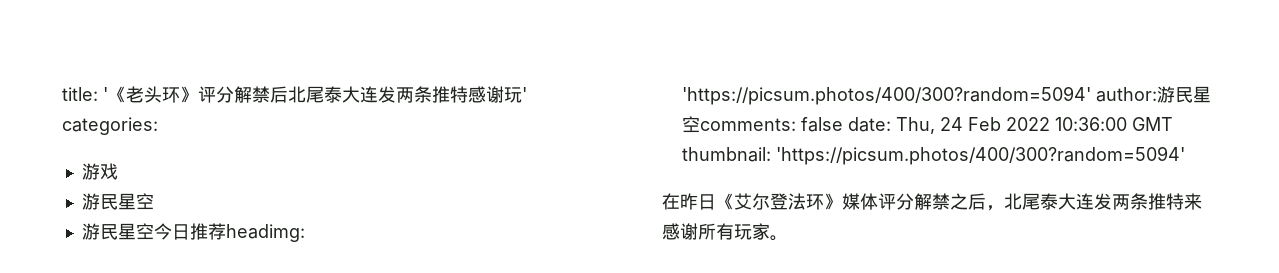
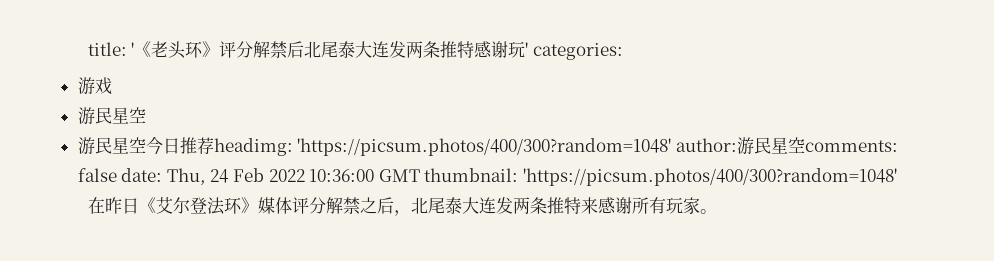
- 游民星空今日推荐headimg: 'https://picsum.photos/400/300?random=5094' author:游民星空comments: false date: Thu, 24 Feb 2022 10:36:00 GMT thumbnail: 'https://picsum.photos/400/300?random=5094'
+ 游民星空今日推荐headimg: 'https://picsum.photos/400/300?random=1048' author:游民星空comments: false date: Thu, 24 Feb 2022 10:36:00 GMT thumbnail: 'https://picsum.photos/400/300?random=1048'

